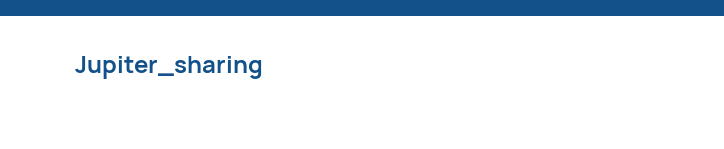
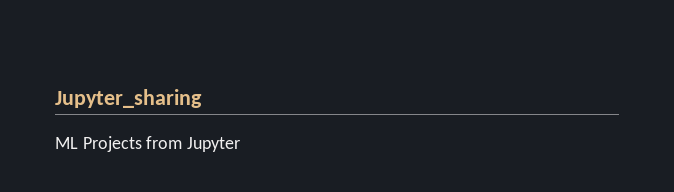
- Jupiter_sharing
+ Jupyter_sharing
+ ML Projects from Jupyter

